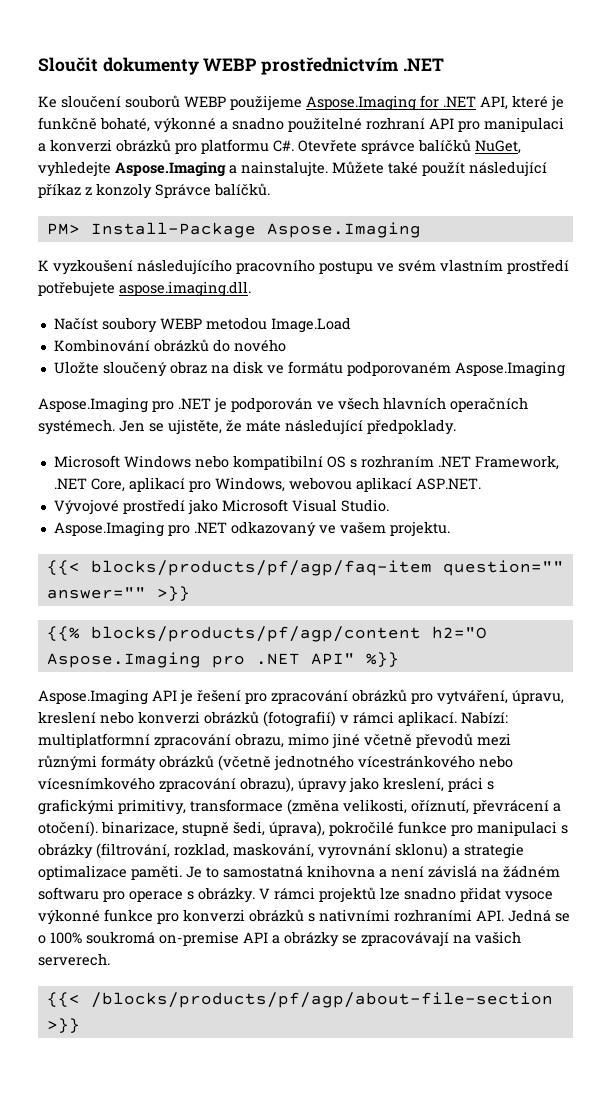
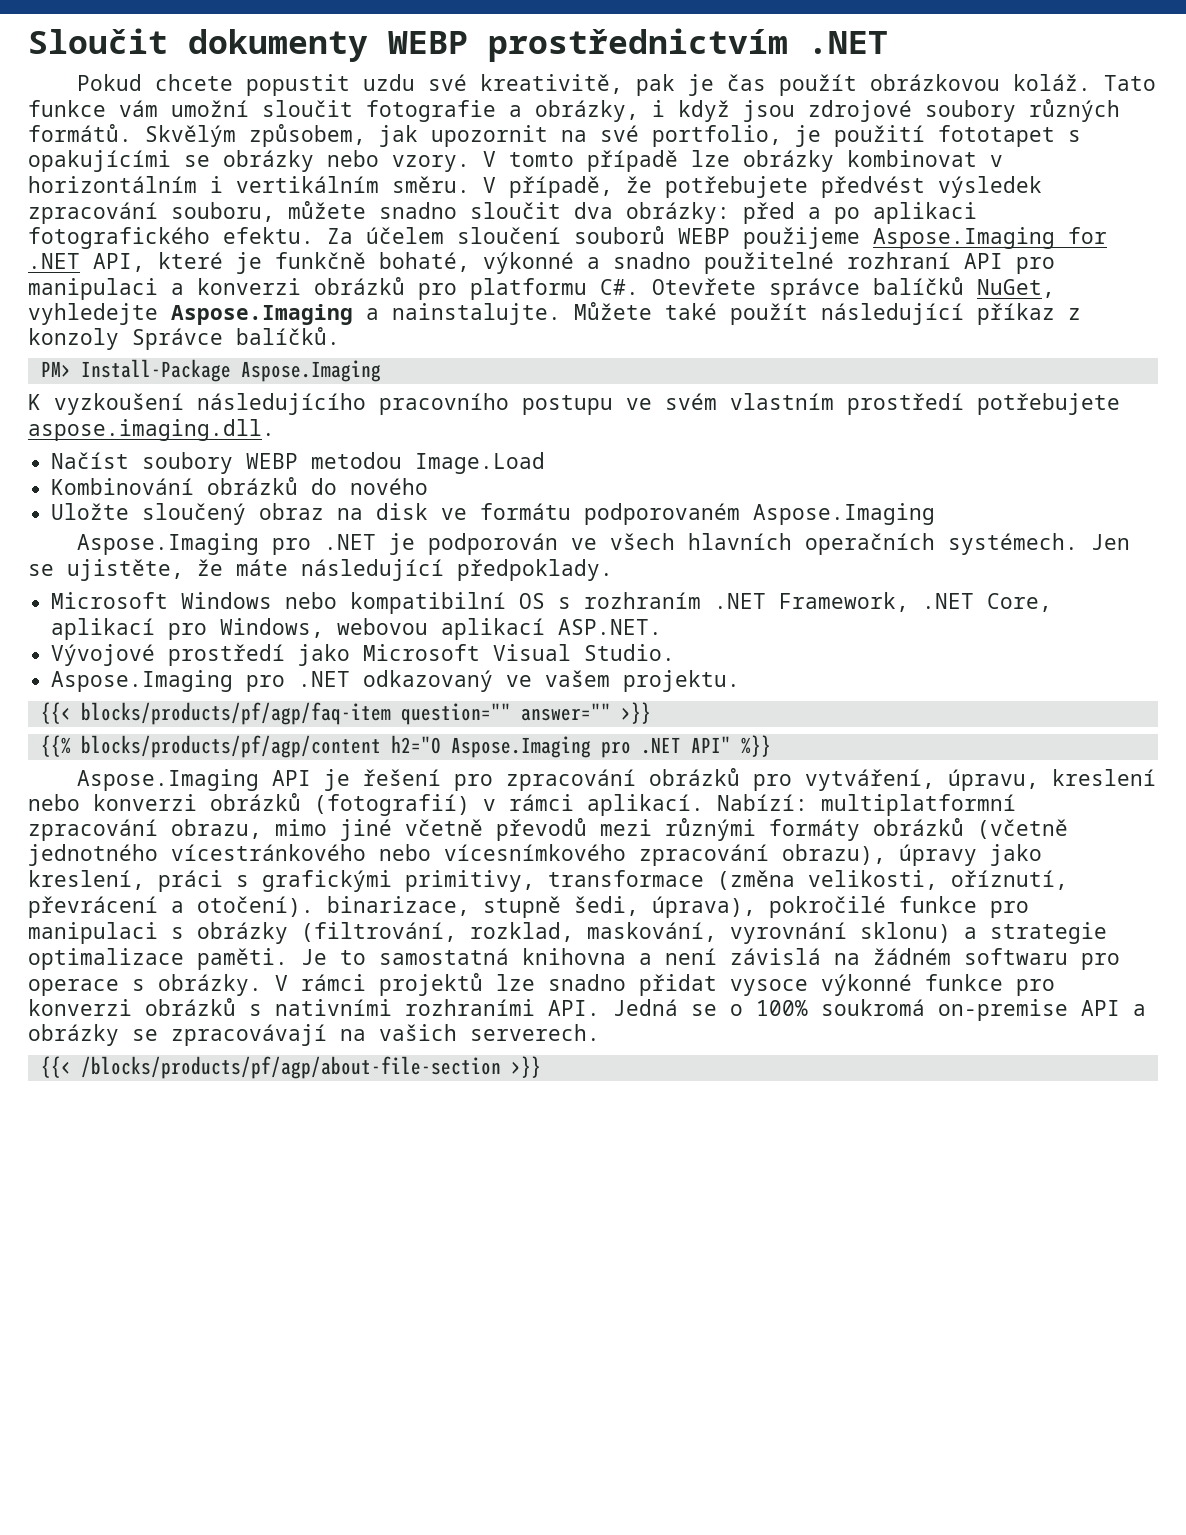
- Ke sloučení souborů WEBP použijeme Aspose.Imaging for .NET API, které je funkčně bohaté, výkonné a snadno použitelné rozhraní API pro manipulaci a konverzi obrázků pro platformu C#. Otevřete správce balíčků NuGet, vyhledejte Aspose.Imaging a nainstalujte.
+ Pokud chcete popustit uzdu své kreativitě, pak je čas použít obrázkovou koláž. Tato funkce vám umožní sloučit fotografie a obrázky, i když jsou zdrojové soubory různých formátů. Skvělým způsobem, jak upozornit na své portfolio, je použití fototapet s opakujícími se obrázky nebo vzory. V tomto případě lze obrázky kombinovat v horizontálním i vertikálním směru. V případě, že potřebujete předvést výsledek zpracování souboru, můžete snadno sloučit dva obrázky: před a po aplikaci fotografického efektu. Za účelem sloučení souborů WEBP použijeme Aspose.Imaging for .NET API, které je funkčně bohaté, výkonné a snadno použitelné rozhraní API pro manipulaci a konverzi obrázků pro platformu C#. Otevřete správce balíčků NuGet, vyhledejte Aspose.Imaging a nainstalujte.

